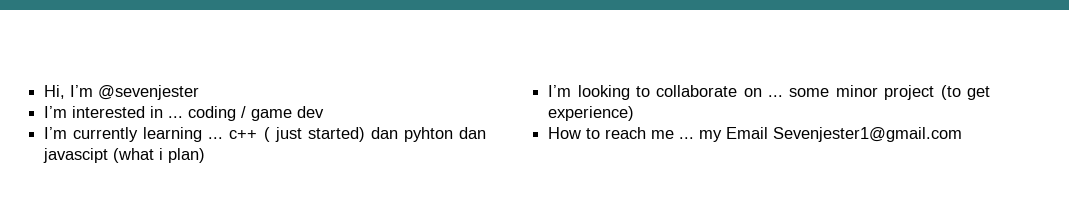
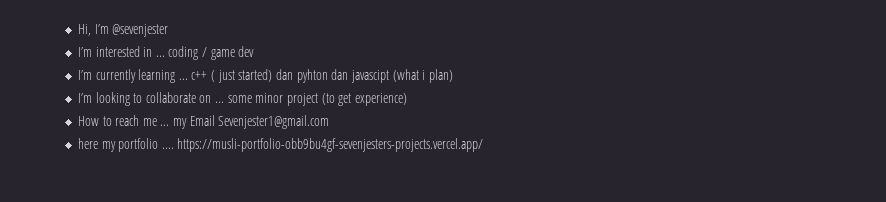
+ here my portfolio .... https://musli-portfolio-obb9bu4gf-sevenjesters-projects.vercel.app/

